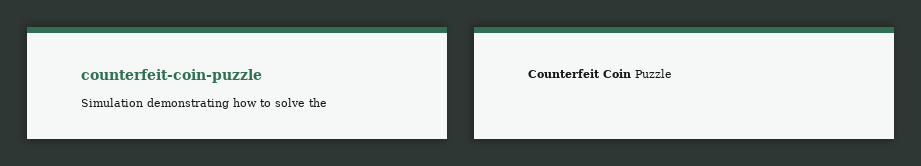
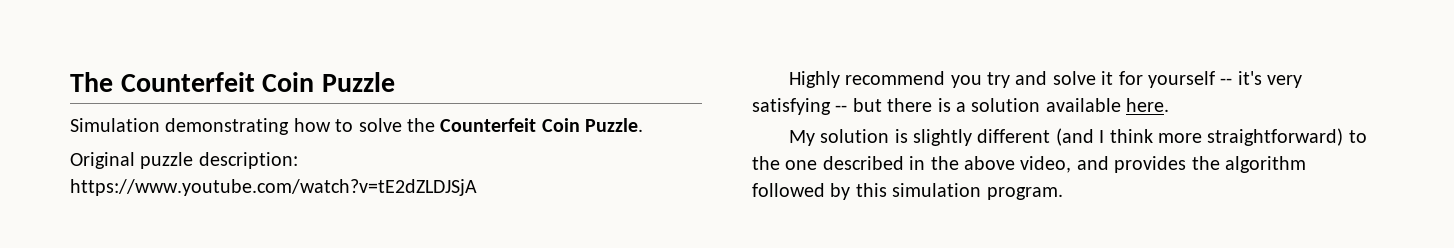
- counterfeit-coin-puzzle
+ The Counterfeit Coin Puzzle
- Simulation demonstrating how to solve the Counterfeit Coin Puzzle
+ Simulation demonstrating how to solve the Counterfeit Coin Puzzle.
+ Original puzzle description: https://www.youtube.com/watch?v=tE2dZLDJSjA
+ Highly recommend you try and solve it for yourself -- it's very satisfying -- but there is a solution available here.
+ My solution is slightly different (and I think more straightforward) to the one described in the above video, and provides the algorithm followed by this simulation program.

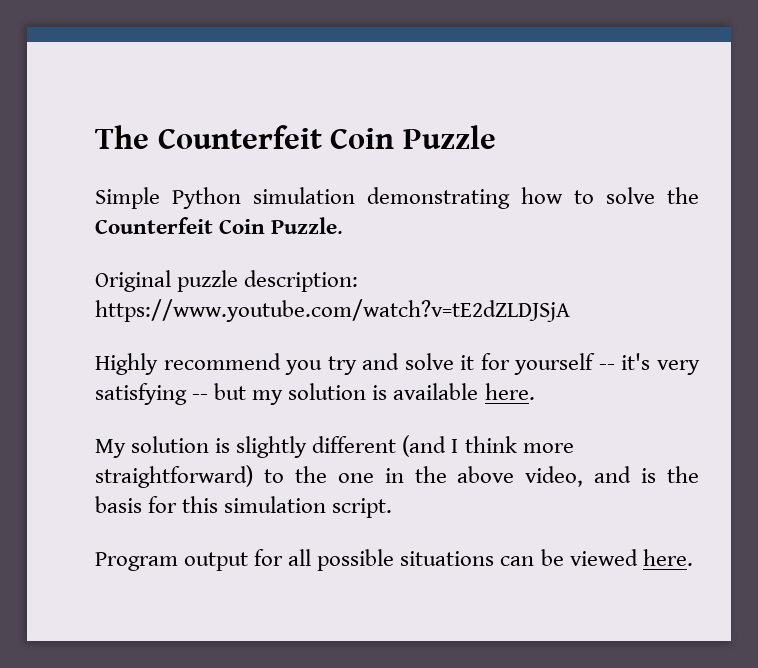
- Simulation demonstrating how to solve the Counterfeit Coin Puzzle.
+ Simple Python simulation demonstrating how to solve the Counterfeit Coin Puzzle.
- Highly recommend you try and solve it for yourself -- it's very satisfying -- but there is a solution available here.
+ Highly recommend you try and solve it for yourself -- it's very satisfying -- but my solution is available here.
- My solution is slightly different (and I think more straightforward) to the one described in the above video, and provides the algorithm followed by this simulation program.
+ My solution is slightly different (and I think more straightforward) to the one in the above video, and is the basis for this simulation script.
+ Program output for all possible situations can be viewed here.

